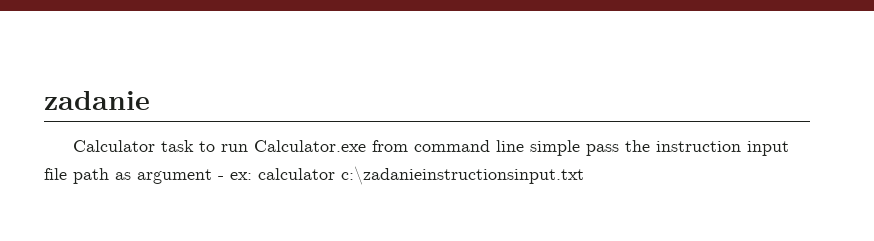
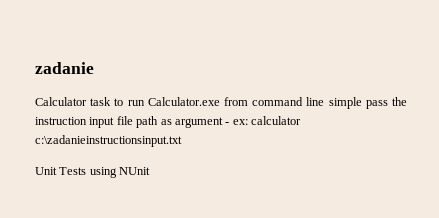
+ Unit Tests using NUnit

